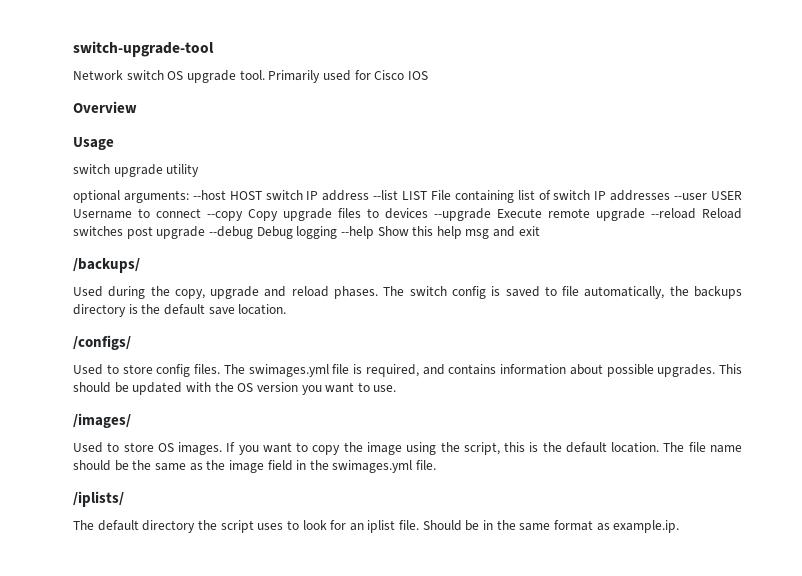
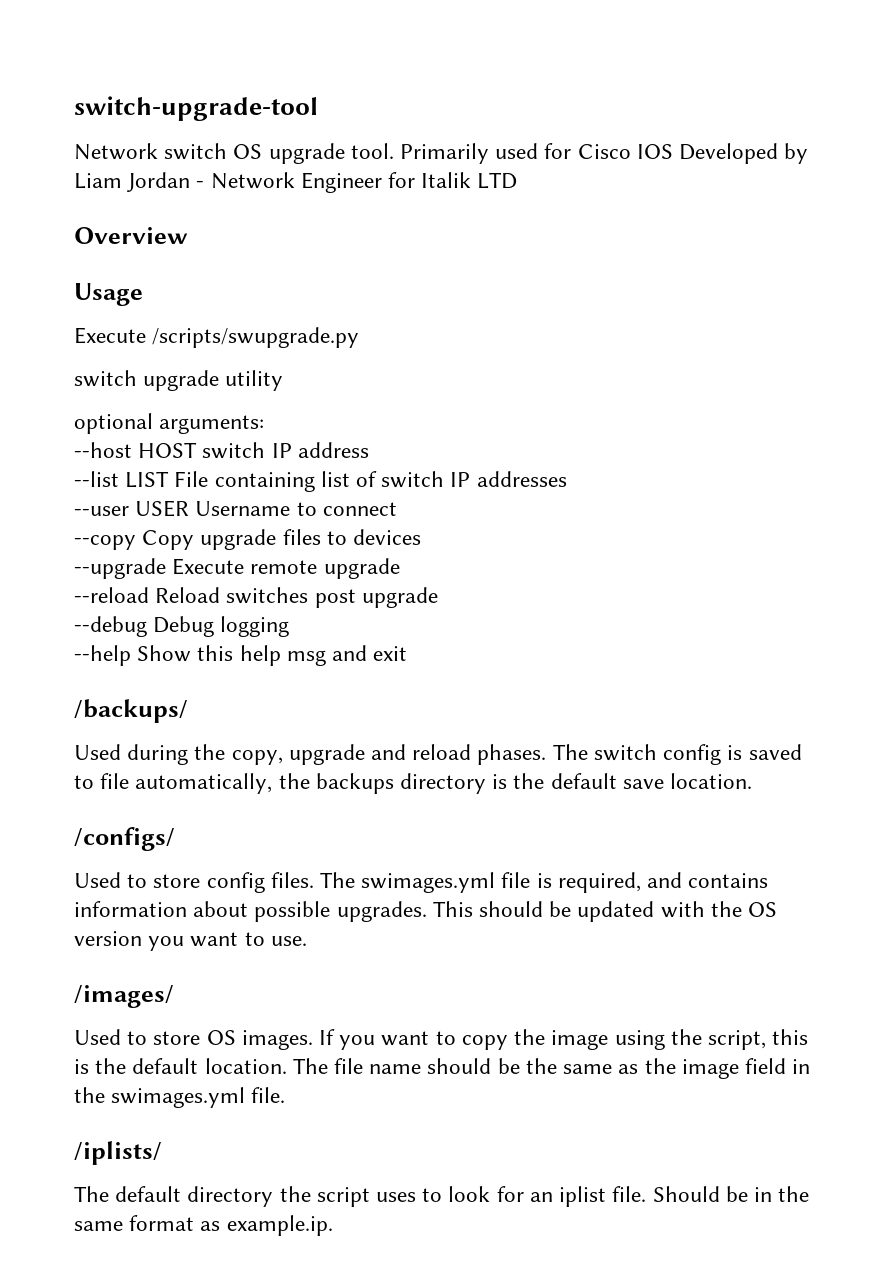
- Primarily used for Cisco IOS
+ Primarily used for Cisco IOS Developed by Liam Jordan - Network Engineer for Italik LTD
+ Execute /scripts/swupgrade.py
- optional arguments: --host HOST switch IP address --list LIST File containing list of switch IP addresses --user USER Username to connect --copy Copy upgrade files to devices --upgrade Execute remote upgrade --reload Reload switches post upgrade --debug Debug logging --help Show this help msg and exit
+ optional arguments:
+ --host HOST switch IP address
+ --list LIST File containing list of switch IP addresses
+ --user USER Username to connect
+ --copy Copy upgrade files to devices
+ --upgrade Execute remote upgrade
+ --reload Reload switches post upgrade
+ --debug Debug logging
+ --help Show this help msg and exit

